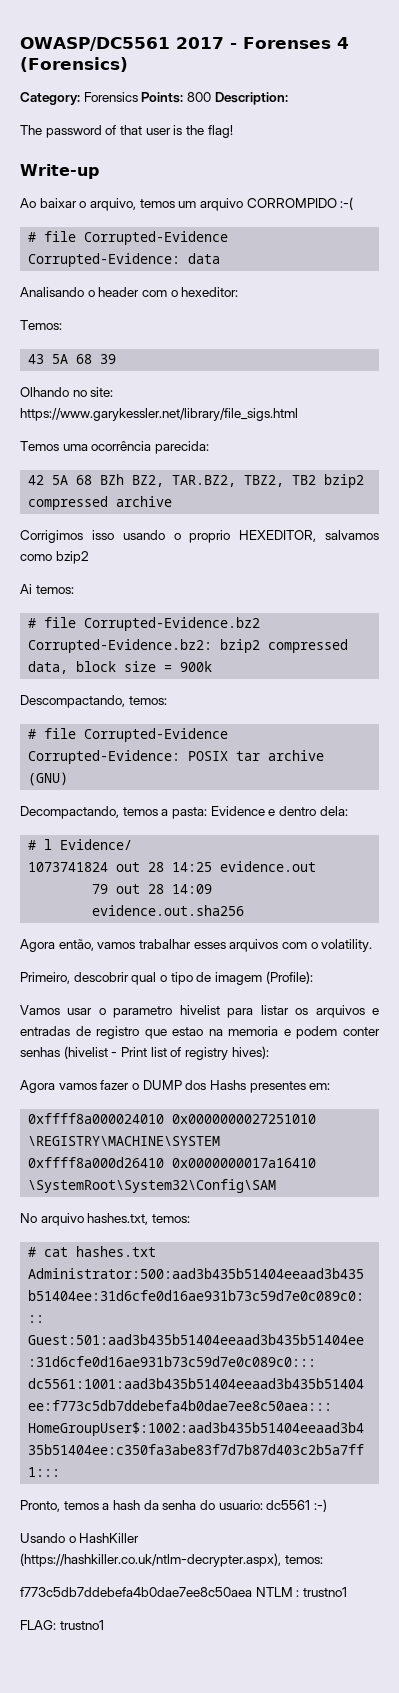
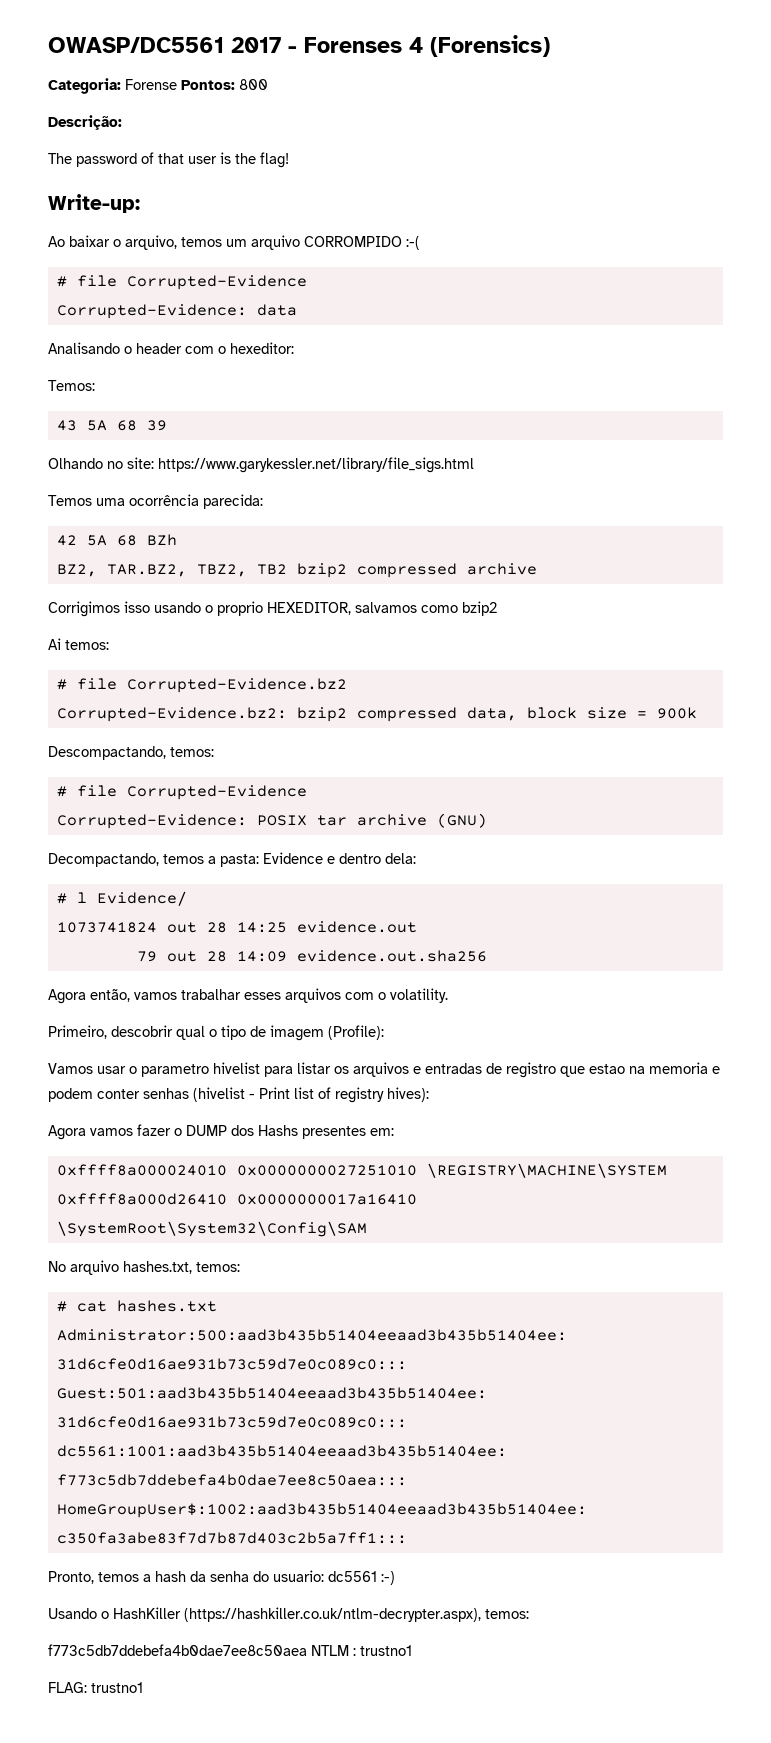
- Category: Forensics Points: 800 Description:
+ Categoria: Forense Pontos: 800
+ Descrição:
- Write-up
+ Write-up:
- 42 5A 68 BZh BZ2, TAR.BZ2, TBZ2, TB2 bzip2 compressed archive
+ 42 5A 68 BZh
+ BZ2, TAR.BZ2, TBZ2, TB2 bzip2 compressed archive

